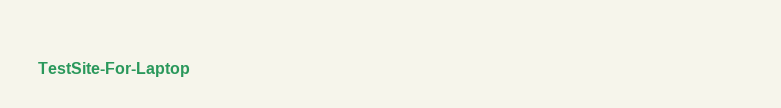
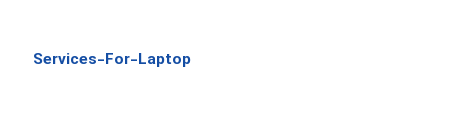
- TestSite-For-Laptop
+ Services-For-Laptop

